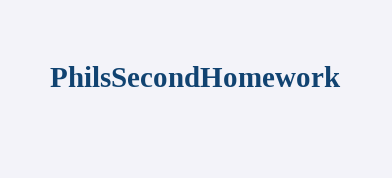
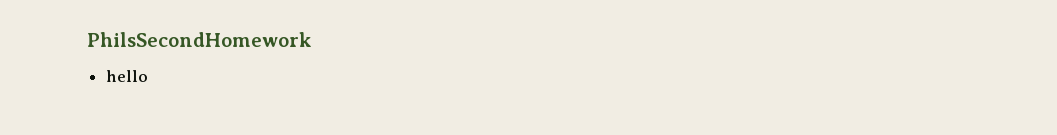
+ hello

